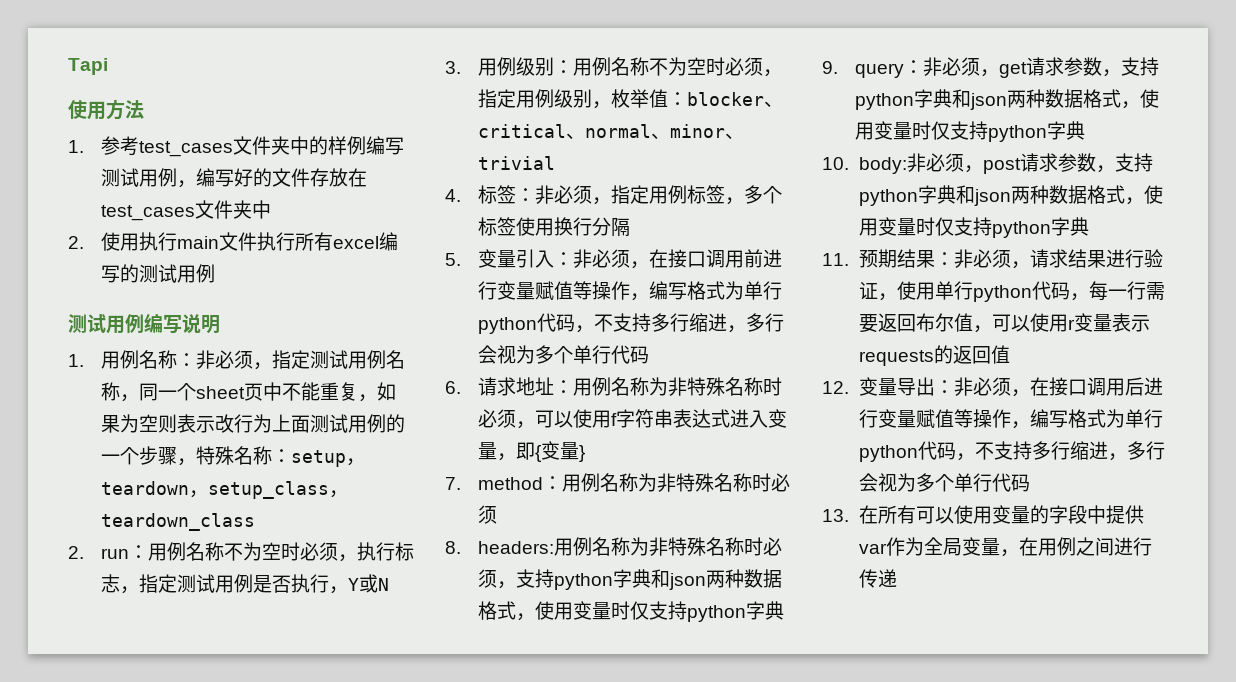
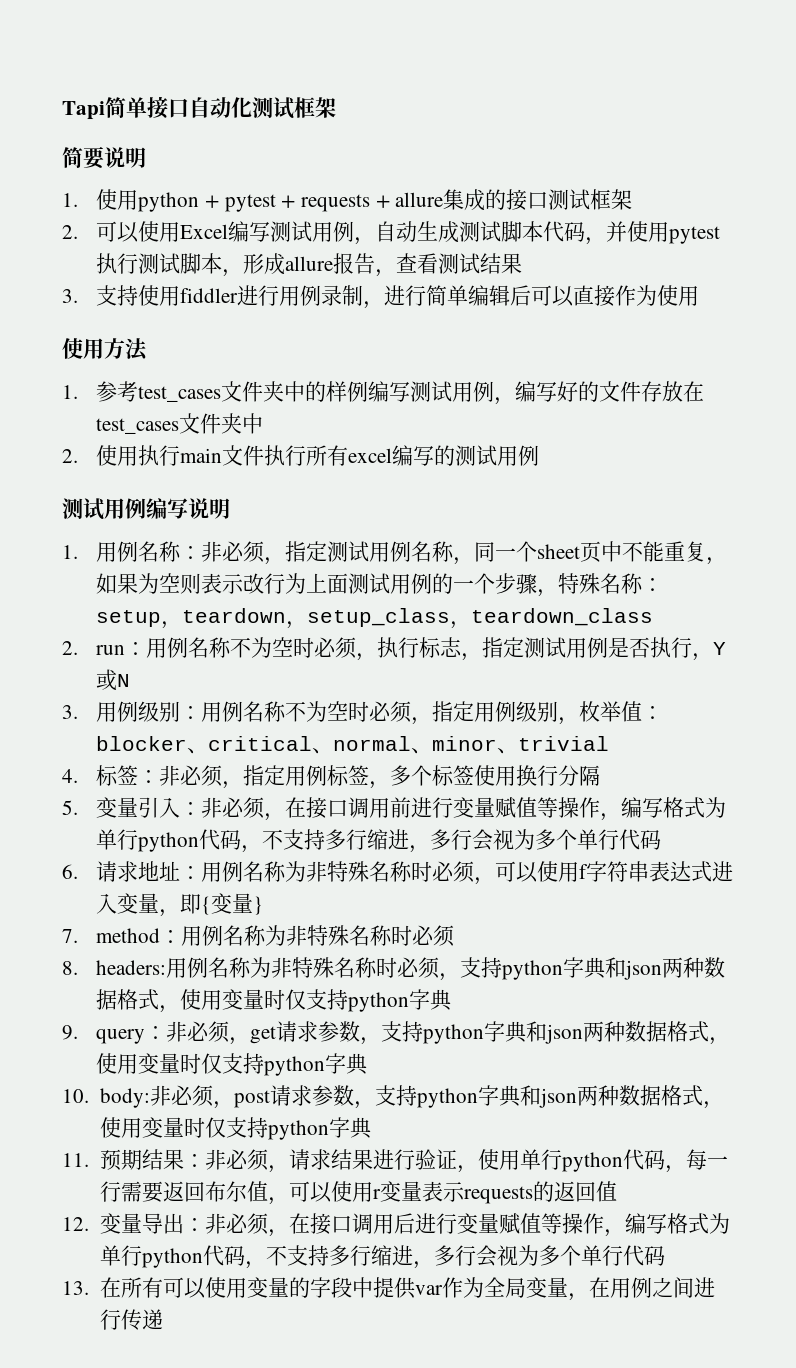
- Tapi
+ Tapi简单接口自动化测试框架
+ 简要说明
+ 1.使用python + pytest + requests + allure集成的接口测试框架
+ 2.可以使用Excel编写测试用例，自动生成测试脚本代码，并使用pytest执行测试脚本，形成allure报告，查看测试结果
+ 3.支持使用fiddler进行用例录制，进行简单编辑后可以直接作为使用

